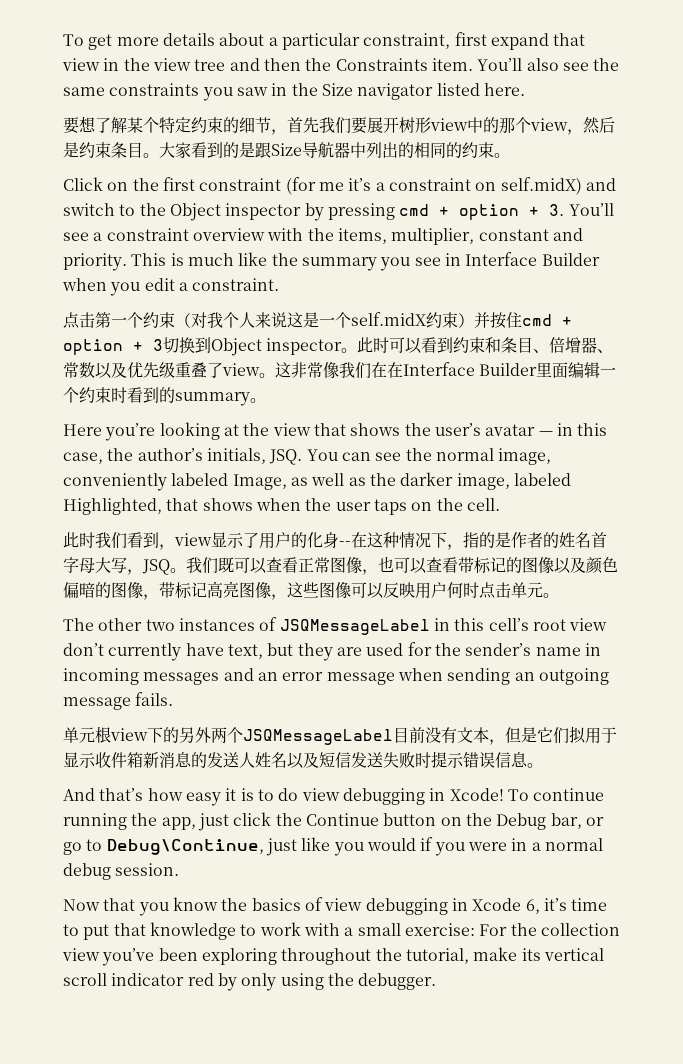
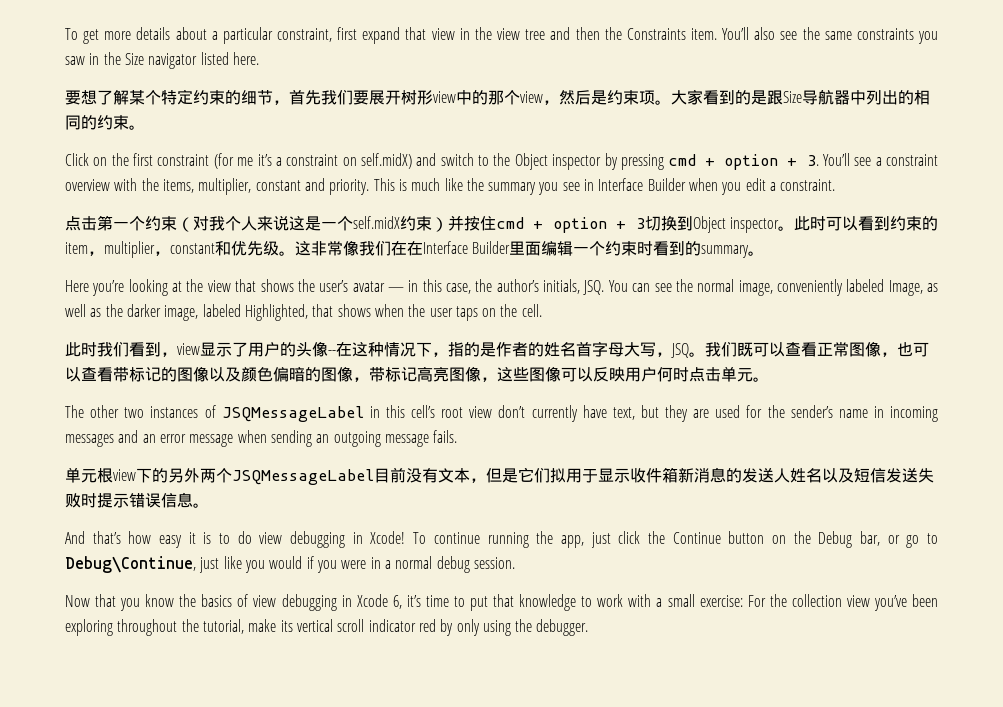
- 要想了解某个特定约束的细节，首先我们要展开树形view中的那个view，然后是约束条目。
+ 要想了解某个特定约束的细节，首先我们要展开树形view中的那个view，然后是约束项。
- 此时可以看到约束和条目、倍增器、常数以及优先级重叠了view。
+ 此时可以看到约束的item，multiplier，constant和优先级。
- 此时我们看到，view显示了用户的化身--在这种情况下，指的是作者的姓名首字母大写，JSQ。
+ 此时我们看到，view显示了用户的头像--在这种情况下，指的是作者的姓名首字母大写，JSQ。

